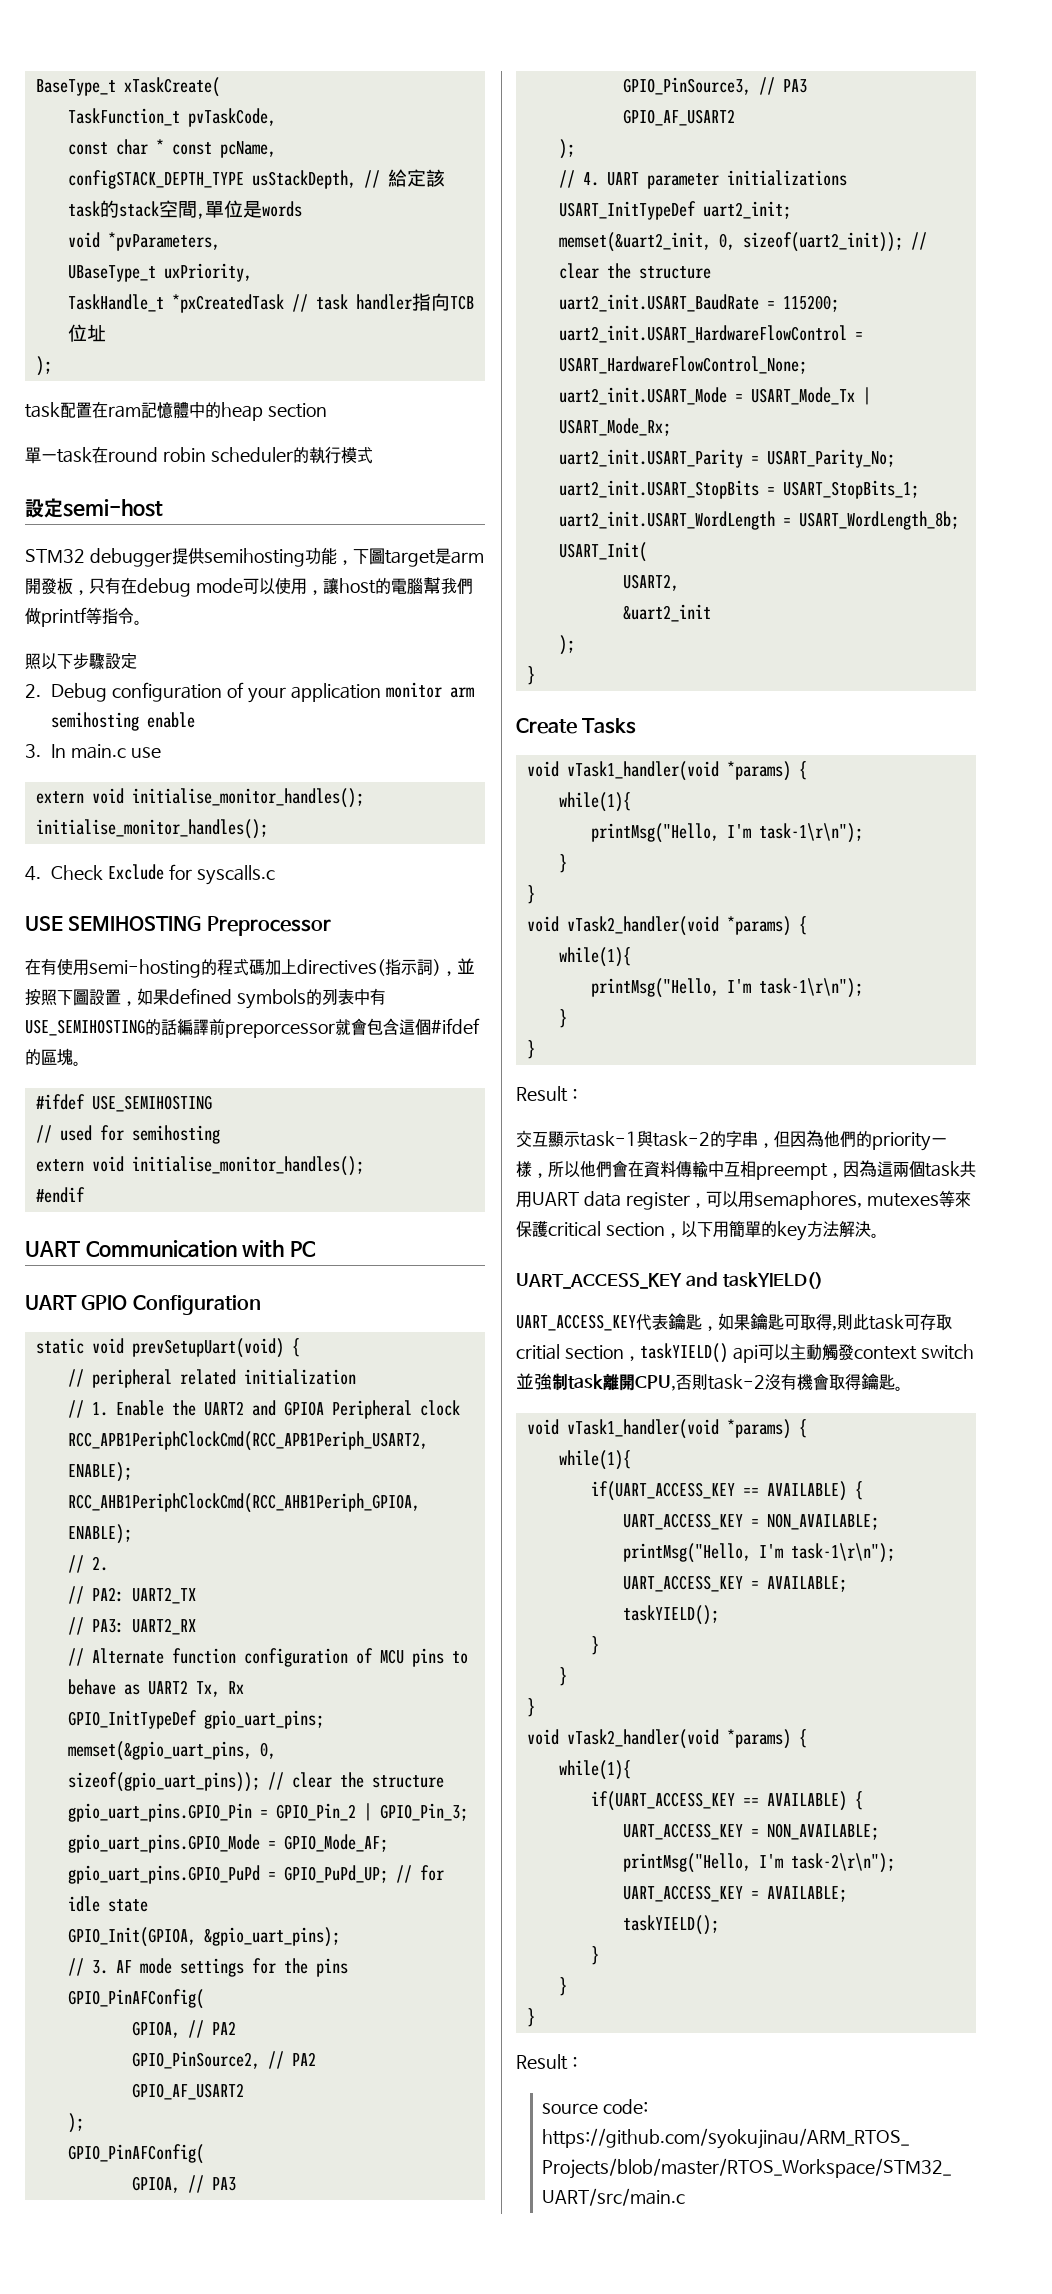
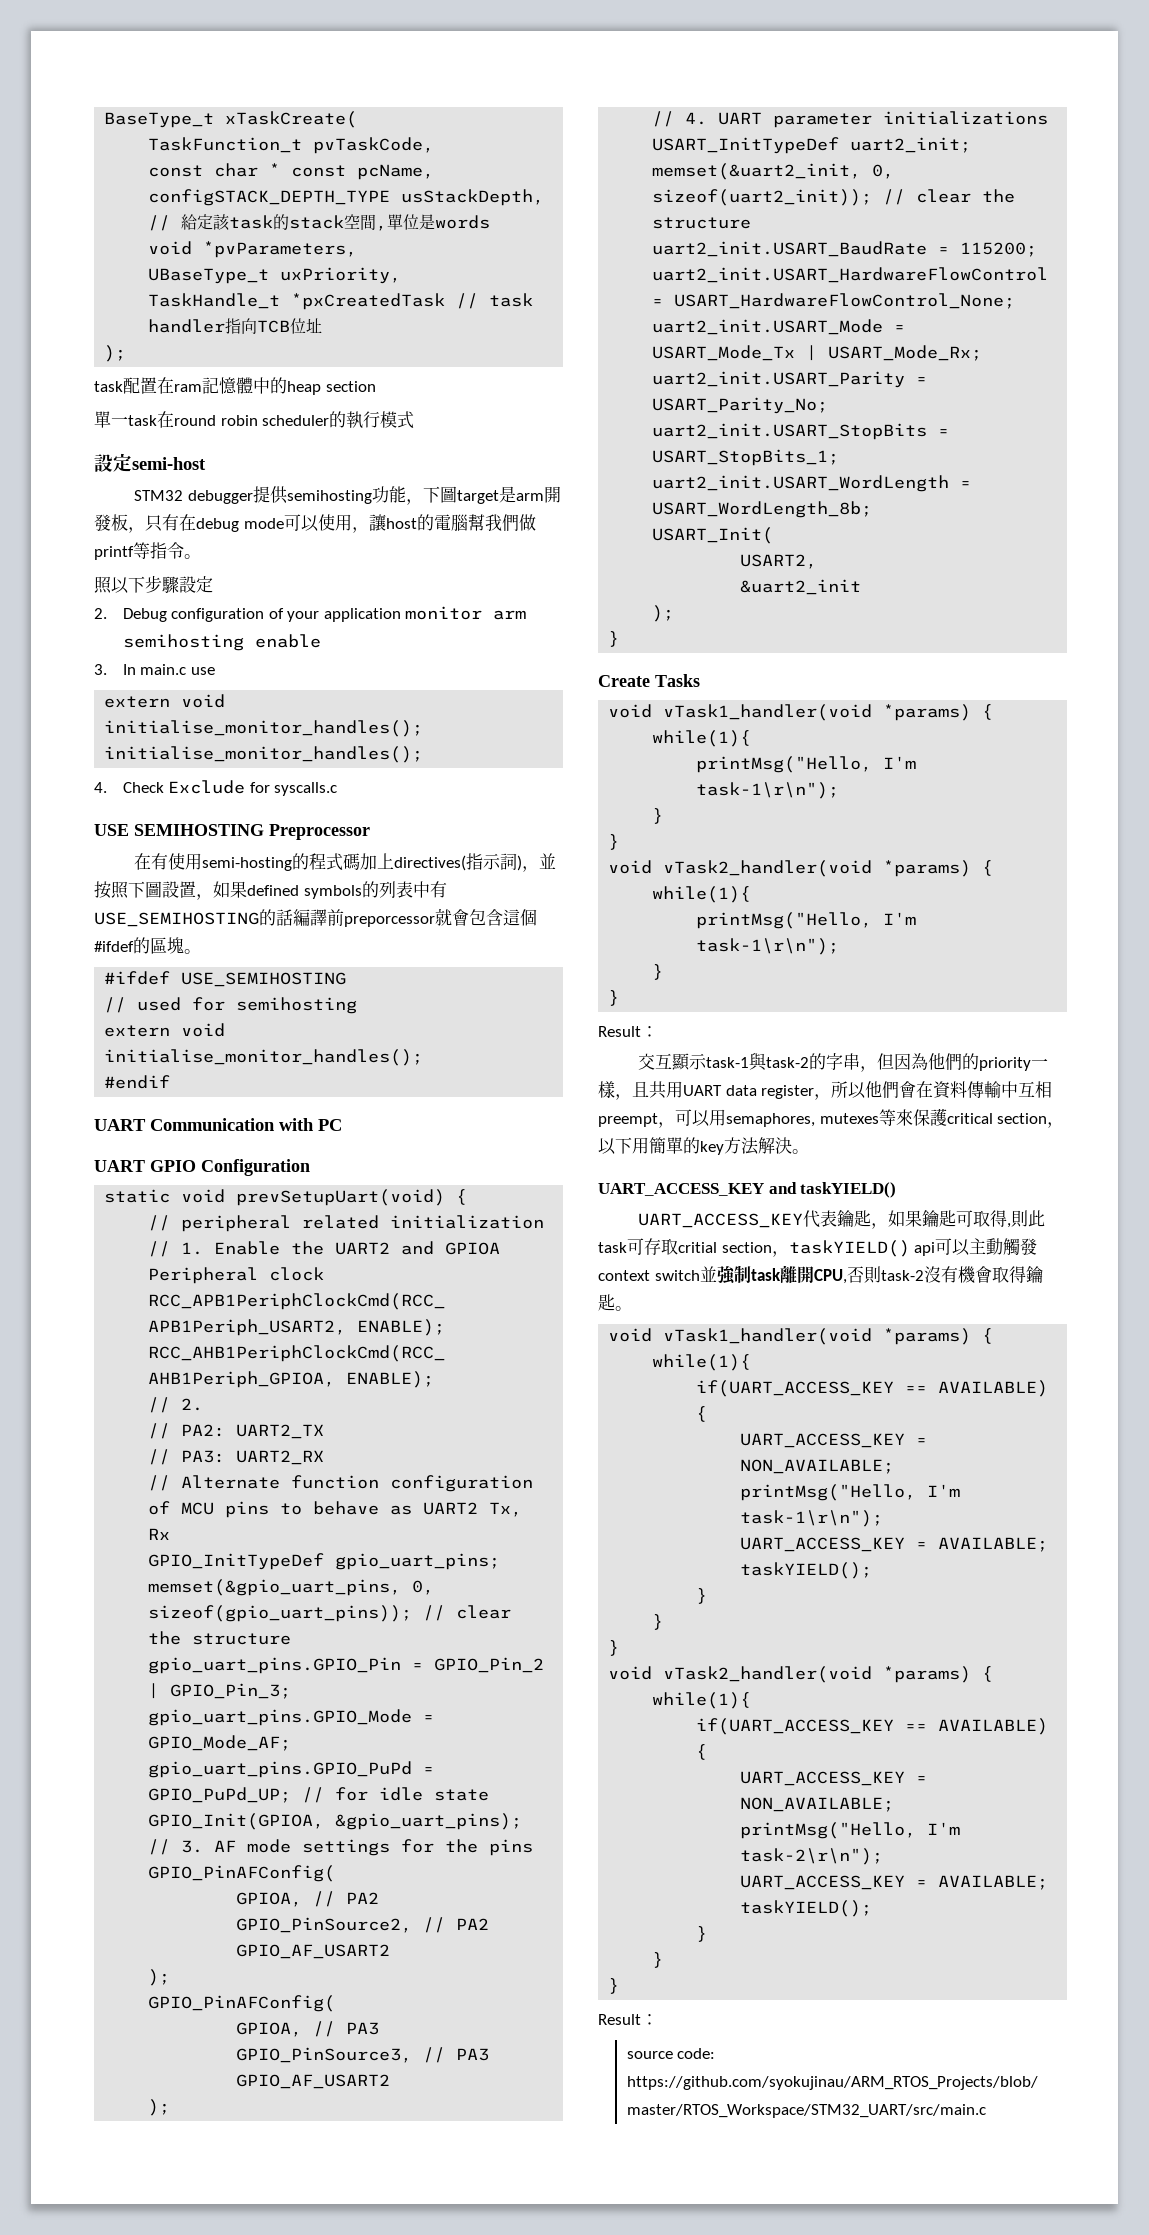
- 交互顯示task-1與task-2的字串，但因為他們的priority一樣，所以他們會在資料傳輸中互相preempt，因為這兩個task共用UART data register，可以用semaphores, mutexes等來保護critical section，以下用簡單的key方法解決。
+ 交互顯示task-1與task-2的字串，但因為他們的priority一樣，且共用UART data register，所以他們會在資料傳輸中互相preempt，可以用semaphores, mutexes等來保護critical section，以下用簡單的key方法解決。

